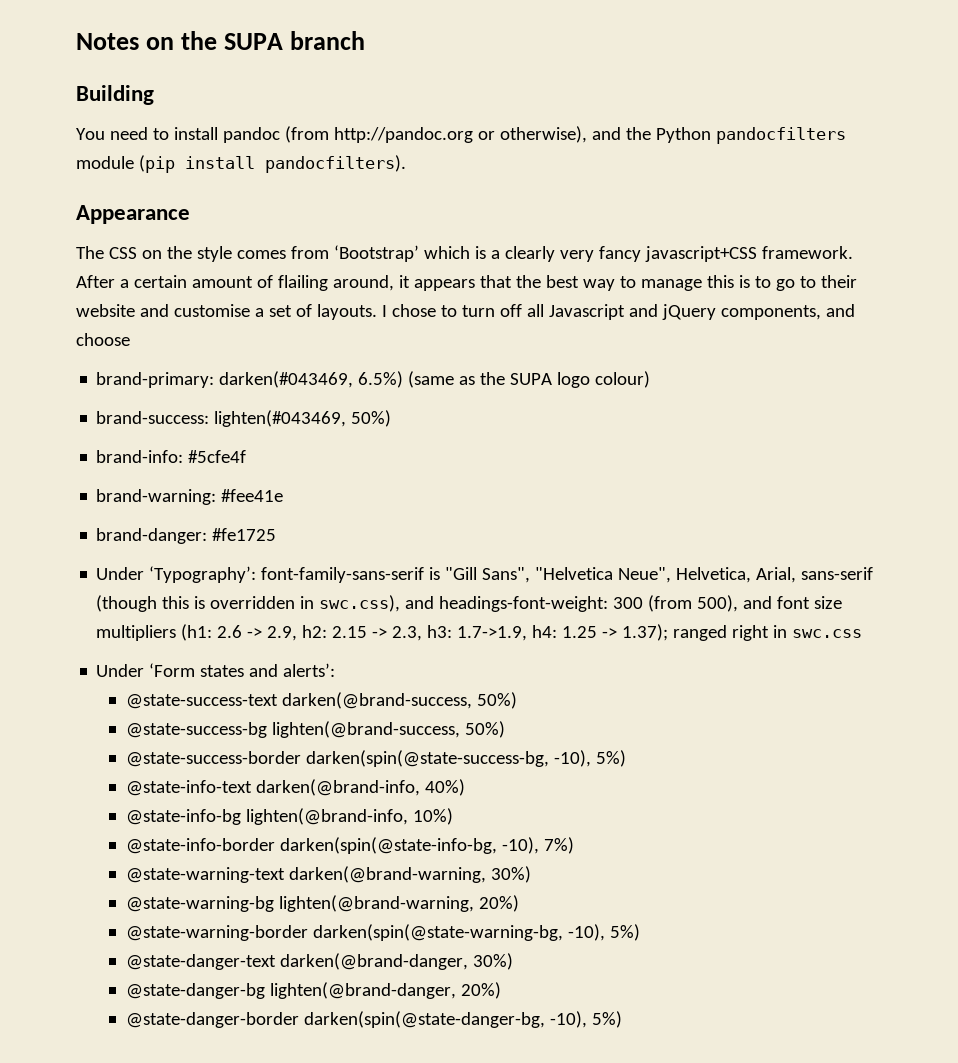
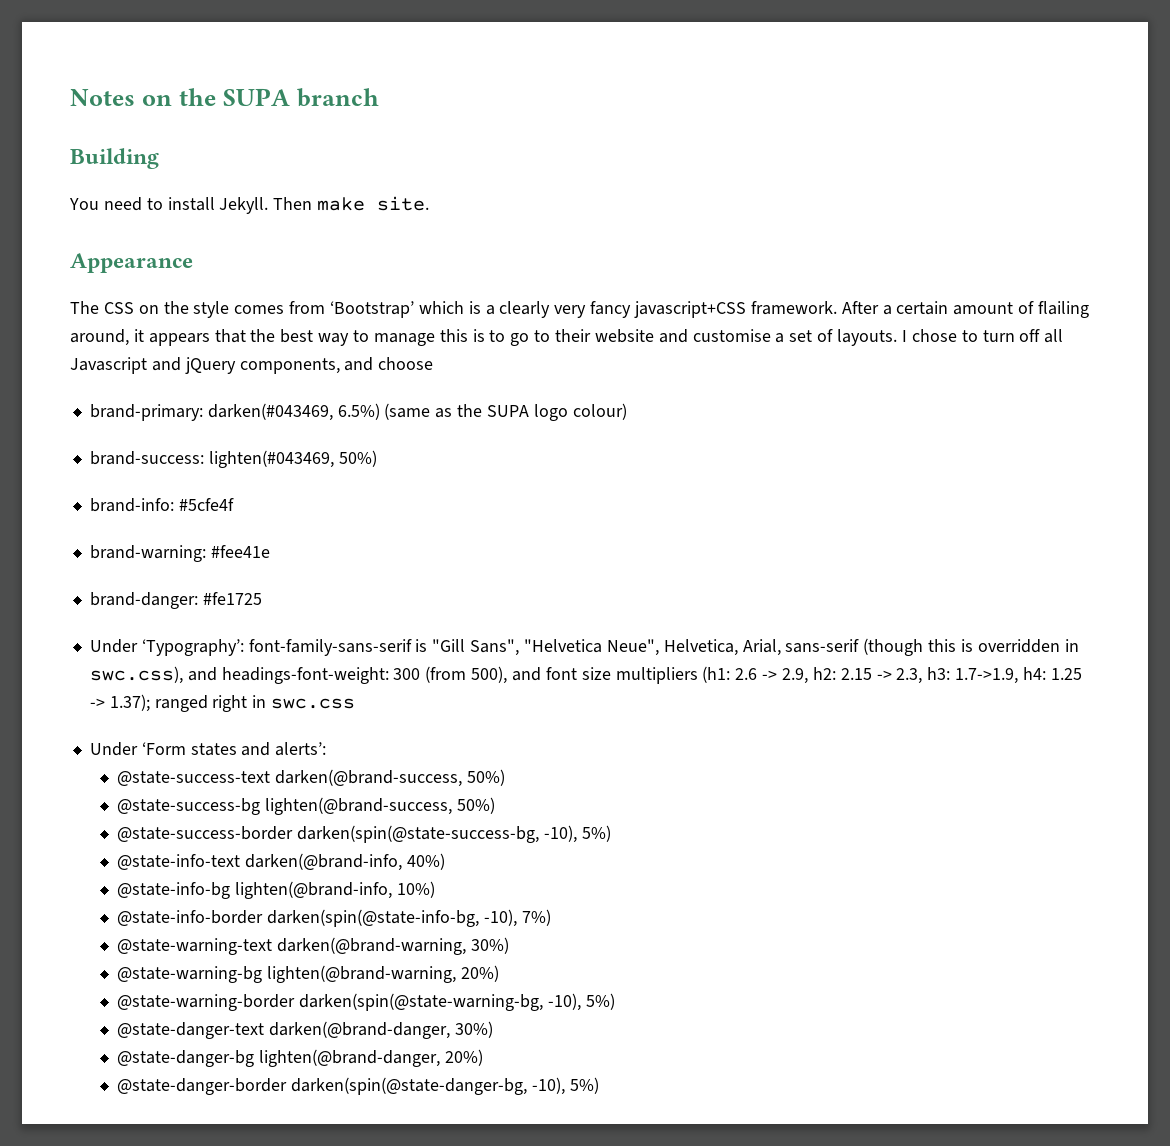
- You need to install pandoc (from http://pandoc.org or otherwise), and the Python pandocfilters module (pip install pandocfilters).
+ You need to install Jekyll. Then make site.

